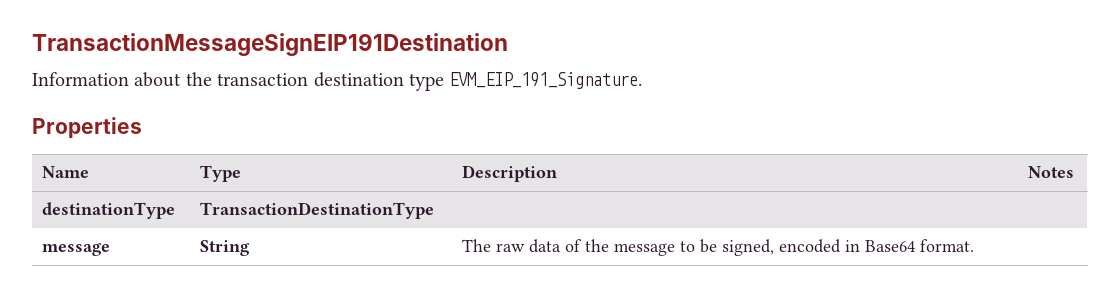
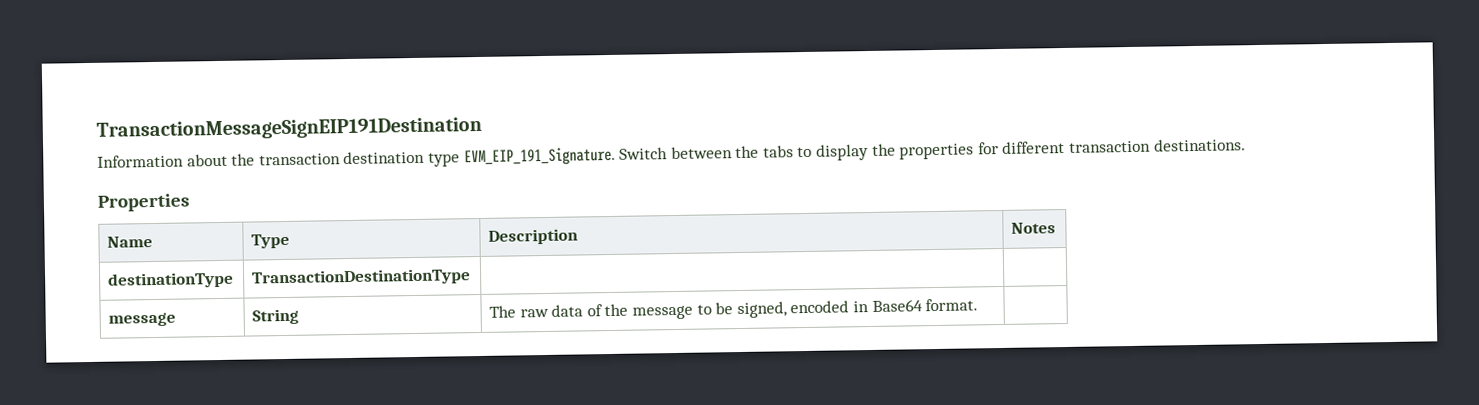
+ Switch between the tabs to display the properties for different transaction destinations.

